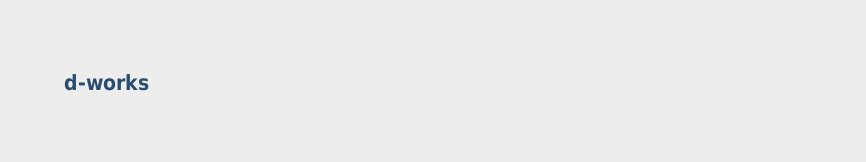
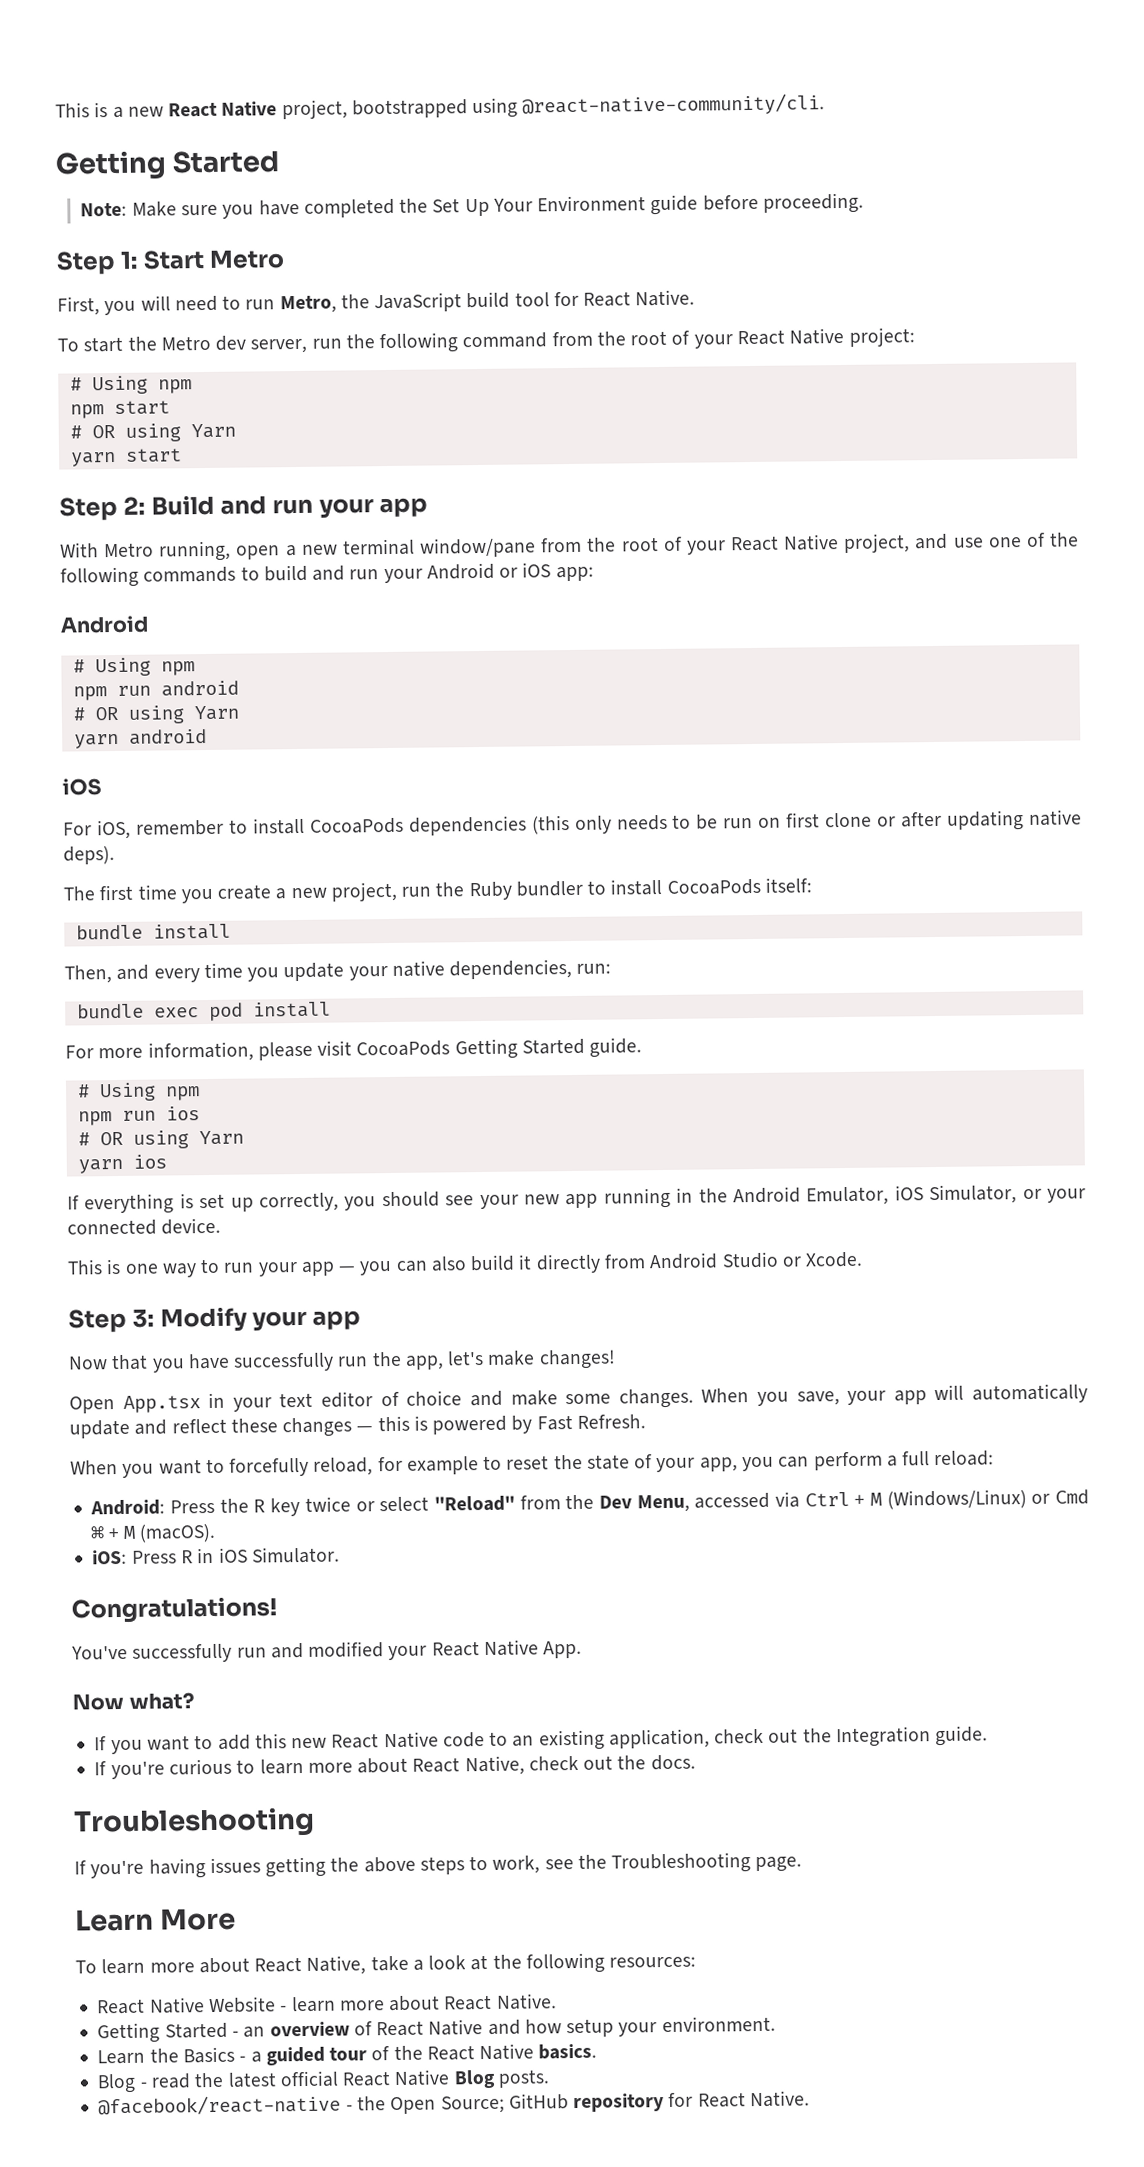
- d-works
+ This is a new React Native project, bootstrapped using @react-native-community/cli.
+ Getting Started
+ Note: Make sure you have completed the Set Up Your Environment guide before proceeding.
+ Step 1: Start Metro
+ First, you will need to run Metro, the JavaScript build tool for React Native.
+ To start the Metro dev server, run the following command from the root of your React Native project:
+ # Using npm
+ npm start
+ # OR using Yarn
+ yarn start
+ Step 2: Build and run your app
+ With Metro running, open a new terminal window/pane from the root of your React Native project, and use one of the following commands to build and run your Android or iOS app:
+ Android
+ # Using npm
+ npm run android
+ # OR using Yarn
+ yarn android
+ iOS
+ For iOS, remember to install CocoaPods dependencies (this only needs to be run on first clone or after updating native deps).
+ The first time you create a new project, run the Ruby bundler to install CocoaPods itself:
+ bundle install
+ Then, and every time you update your native dependencies, run:
+ bundle exec pod install
+ For more information, please visit CocoaPods Getting Started guide.
+ # Using npm
+ npm run ios
+ # OR using Yarn
+ yarn ios
+ If everything is set up correctly, you should see your new app running in the Android Emulator, iOS Simulator, or your connected device.
+ This is one way to run your app — you can also build it directly from Android Studio or Xcode.
+ Step 3: Modify your app
+ Now that you have successfully run the app, let's make changes!
+ Open App.tsx in your text editor of choice and make some changes. When you save, your app will automatically update and reflect these changes — this is powered by Fast Refresh.
+ When you want to forcefully reload, for example to reset the state of your app, you can perform a full reload:
+ Android: Press the R key twice or select "Reload" from the Dev Menu, accessed via Ctrl + M (Windows/Linux) or Cmd ⌘ + M (macOS).
+ iOS: Press R in iOS Simulator.
+ Congratulations!
+ You've successfully run and modified your React Native App.
+ Now what?
+ If you want to add this new React Native code to an existing application, check out the Integration guide.
+ If you're curious to learn more about React Native, check out the docs.
+ Troubleshooting
+ If you're having issues getting the above steps to work, see the Troubleshooting page.
+ Learn More
+ To learn more about React Native, take a look at the following resources:
+ React Native Website - learn more about React Native.
+ Getting Started - an overview of React Native and how setup your environment.
+ Learn the Basics - a guided tour of the React Native basics.
+ Blog - read the latest official React Native Blog posts.
+ @facebook/react-native - the Open Source; GitHub repository for React Native.

